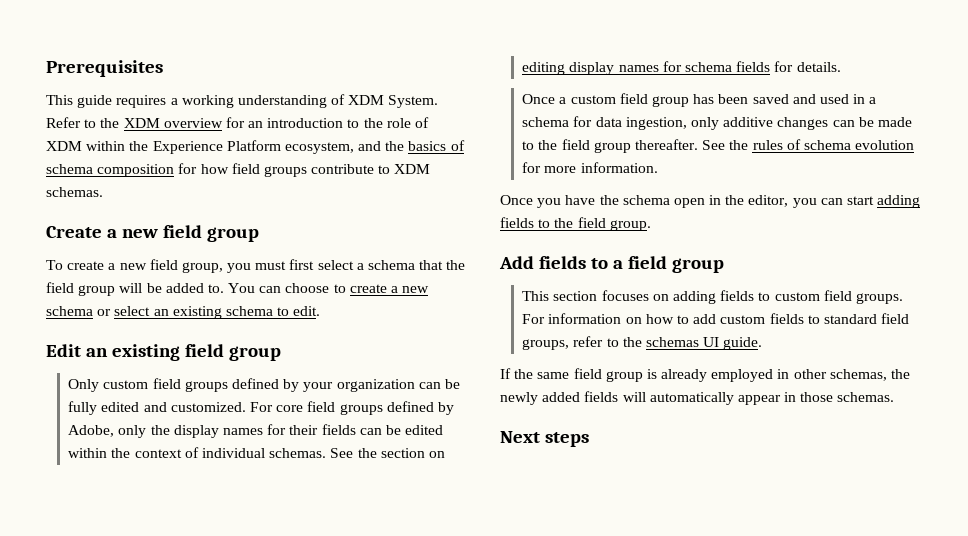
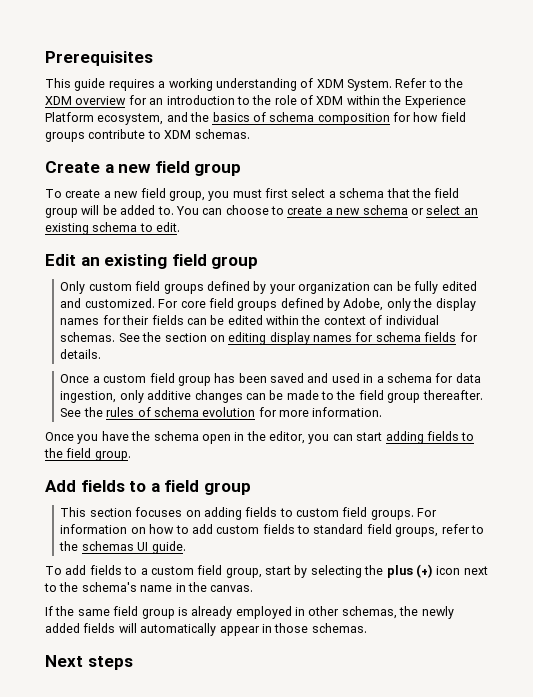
+ To add fields to a custom field group, start by selecting the plus (+) icon next to the schema's name in the canvas.

